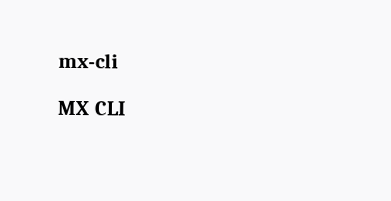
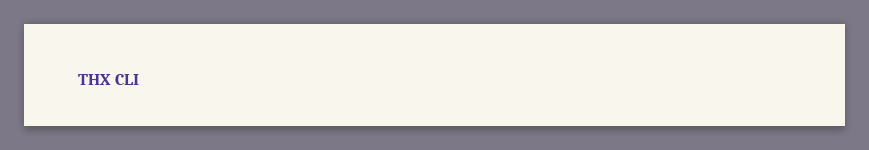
- mx-cli
- MX CLI
+ THX CLI

